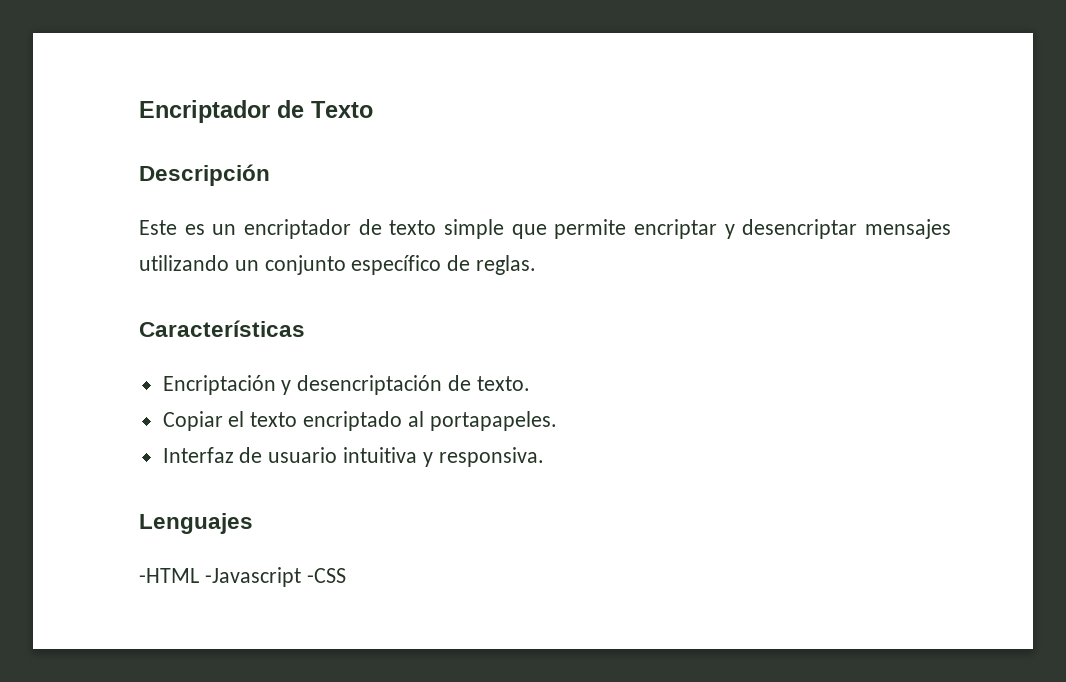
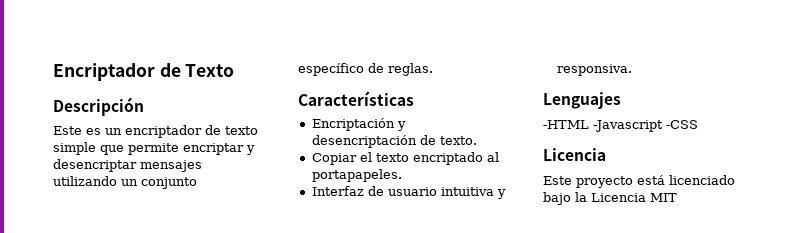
  -HTML -Javascript -CSS
+ Licencia
+ Este proyecto está licenciado bajo la Licencia MIT

